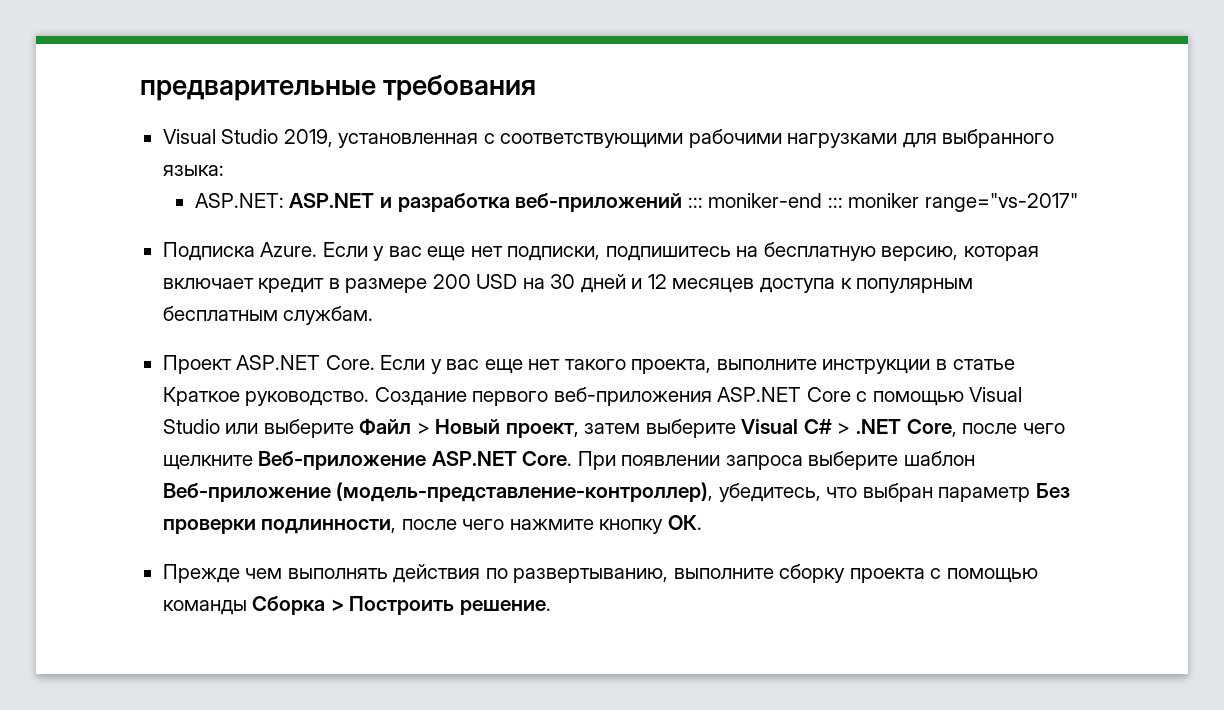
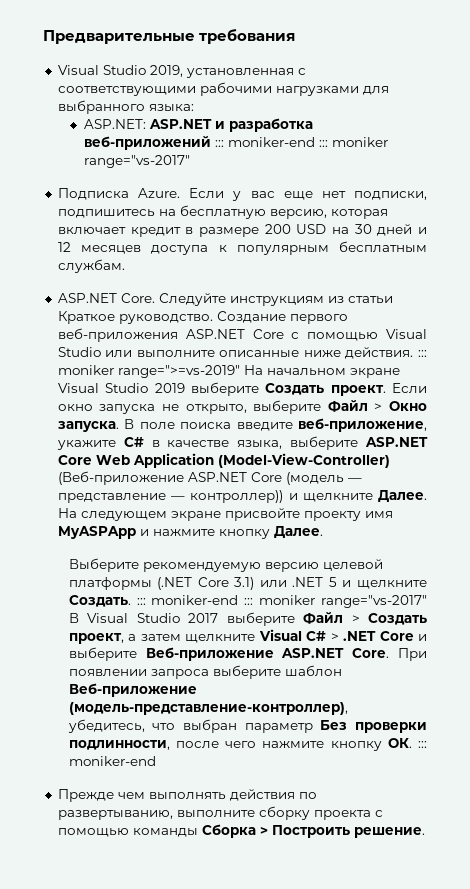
- предварительные требования
+ Предварительные требования
- Проект ASP.NET Core. Если у вас еще нет такого проекта, выполните инструкции в статье Краткое руководство.
+ ASP.NET Core. Следуйте инструкциям из статьи Краткое руководство.
- Создание первого веб-приложения ASP.NET Core с помощью Visual Studio или выберите Файл > Новый проект, затем выберите Visual C# > .NET Core, после чего щелкните Веб-приложение ASP.NET Core.
+ Создание первого веб-приложения ASP.NET Core с помощью Visual Studio или выполните описанные ниже действия. ::: moniker range=">=vs-2019" На начальном экране Visual Studio 2019 выберите Создать проект. Если окно запуска не открыто, выберите Файл > Окно запуска. В поле поиска введите веб-приложение, укажите C# в качестве языка, выберите ASP.NET Core Web Application (Model-View-Controller) (Веб-приложение ASP.NET Core (модель — представление — контроллер)) и щелкните Далее. На следующем экране присвойте проекту имя MyASPApp и нажмите кнопку Далее.
+ Выберите рекомендуемую версию целевой платформы (.NET Core 3.1) или .NET 5 и щелкните Создать. ::: moniker-end ::: moniker range="vs-2017" В Visual Studio 2017 выберите Файл > Создать проект, а затем щелкните Visual C# > .NET Core и выберите Веб-приложение ASP.NET Core.
- При появлении запроса выберите шаблон Веб-приложение (модель-представление-контроллер), убедитесь, что выбран параметр Без проверки подлинности, после чего нажмите кнопку ОК.
+ При появлении запроса выберите шаблон Веб-приложение (модель-представление-контроллер), убедитесь, что выбран параметр Без проверки подлинности, после чего нажмите кнопку ОК. ::: moniker-end

